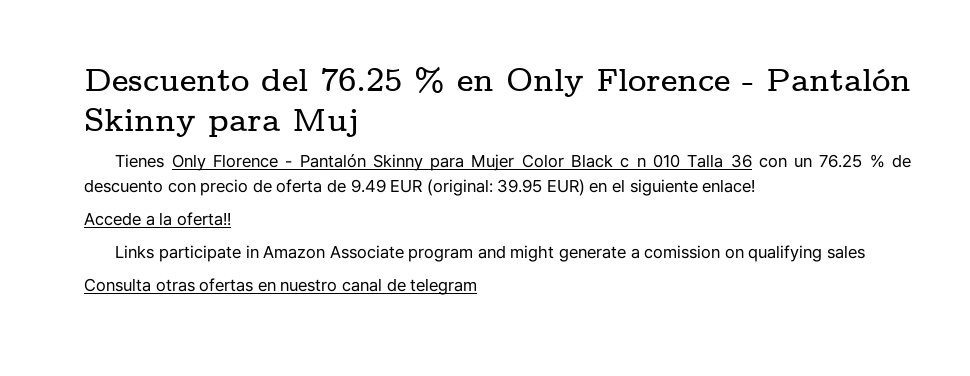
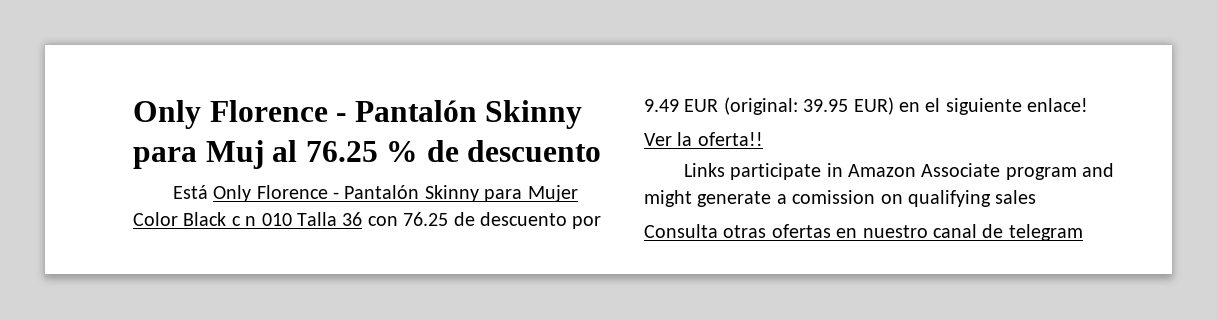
- Descuento del 76.25 % en Only Florence - Pantalón Skinny para Muj
- Tienes Only Florence - Pantalón Skinny para Mujer Color Black c n 010 Talla 36 con un 76.25 % de descuento con precio de oferta de 9.49 EUR (original: 39.95 EUR) en el siguiente enlace!
+ Only Florence - Pantalón Skinny para Muj al 76.25 % de descuento
+ Está Only Florence - Pantalón Skinny para Mujer Color Black c n 010 Talla 36 con 76.25 de descuento por 9.49 EUR (original: 39.95 EUR) en el siguiente enlace!
- Accede a la oferta!!
+ Ver la oferta!!

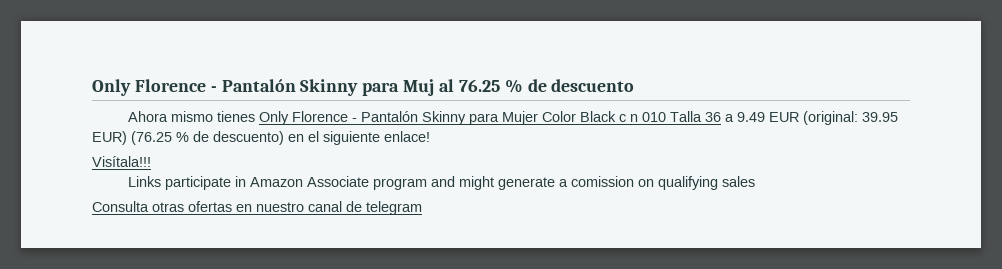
- Está Only Florence - Pantalón Skinny para Mujer Color Black c n 010 Talla 36 con 76.25 de descuento por 9.49 EUR (original: 39.95 EUR) en el siguiente enlace!
+ Ahora mismo tienes Only Florence - Pantalón Skinny para Mujer Color Black c n 010 Talla 36 a 9.49 EUR (original: 39.95 EUR) (76.25 % de descuento) en el siguiente enlace!
- Ver la oferta!!
+ Visítala!!!

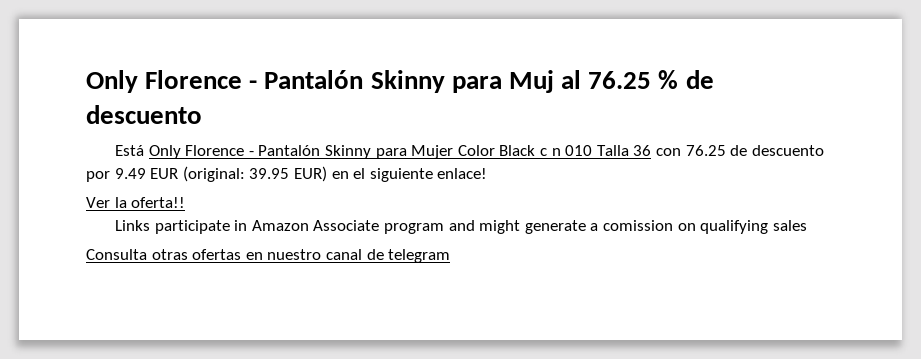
- Ahora mismo tienes Only Florence - Pantalón Skinny para Mujer Color Black c n 010 Talla 36 a 9.49 EUR (original: 39.95 EUR) (76.25 % de descuento) en el siguiente enlace!
+ Está Only Florence - Pantalón Skinny para Mujer Color Black c n 010 Talla 36 con 76.25 de descuento por 9.49 EUR (original: 39.95 EUR) en el siguiente enlace!
- Visítala!!!
+ Ver la oferta!!

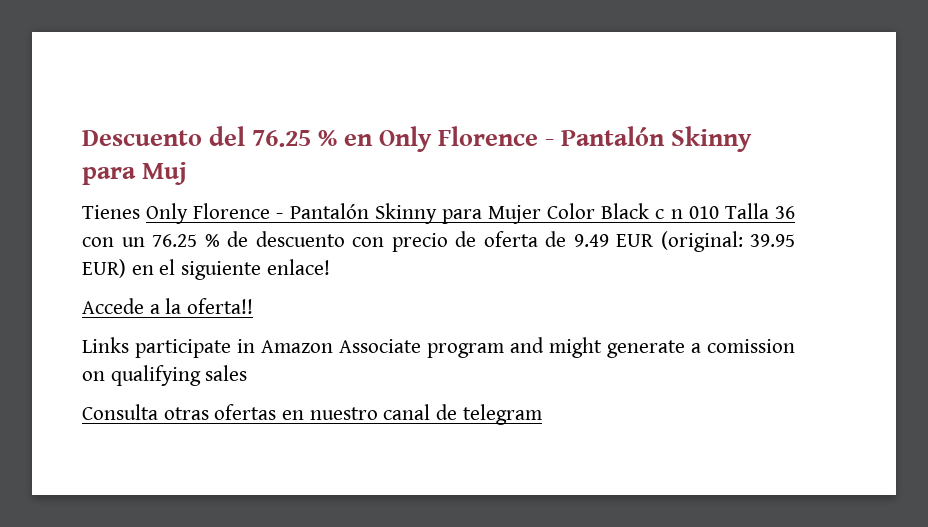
- Only Florence - Pantalón Skinny para Muj al 76.25 % de descuento
- Está Only Florence - Pantalón Skinny para Mujer Color Black c n 010 Talla 36 con 76.25 de descuento por 9.49 EUR (original: 39.95 EUR) en el siguiente enlace!
+ Descuento del 76.25 % en Only Florence - Pantalón Skinny para Muj
+ Tienes Only Florence - Pantalón Skinny para Mujer Color Black c n 010 Talla 36 con un 76.25 % de descuento con precio de oferta de 9.49 EUR (original: 39.95 EUR) en el siguiente enlace!
- Ver la oferta!!
+ Accede a la oferta!!

